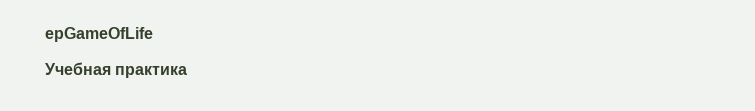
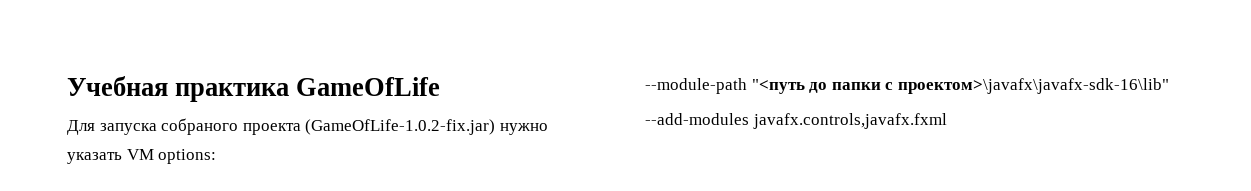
- epGameOfLife
- Учебная практика
+ Учебная практика GameOfLife
+ Для запуска собраного проекта (GameOfLife-1.0.2-fix.jar) нужно указать VM options:
+ --module-path "<путь до папки с проектом>\javafx\javafx-sdk-16\lib"
+ --add-modules javafx.controls,javafx.fxml

